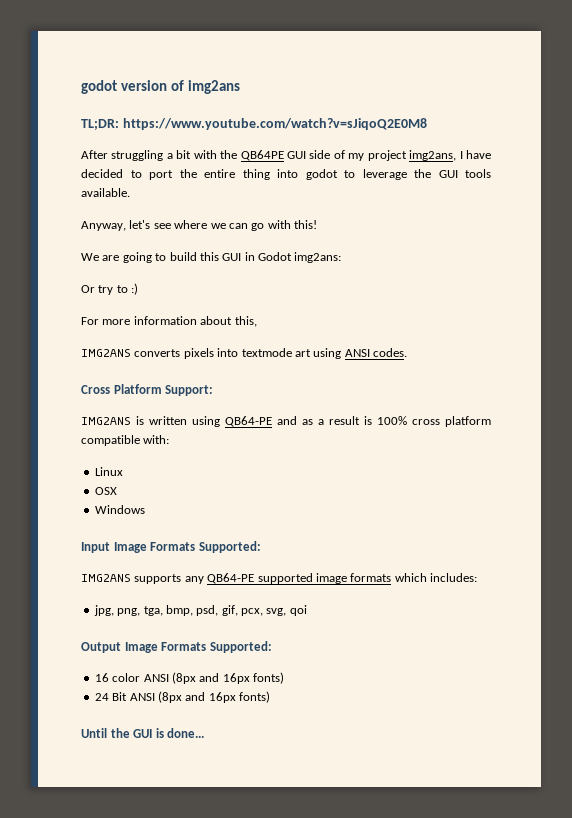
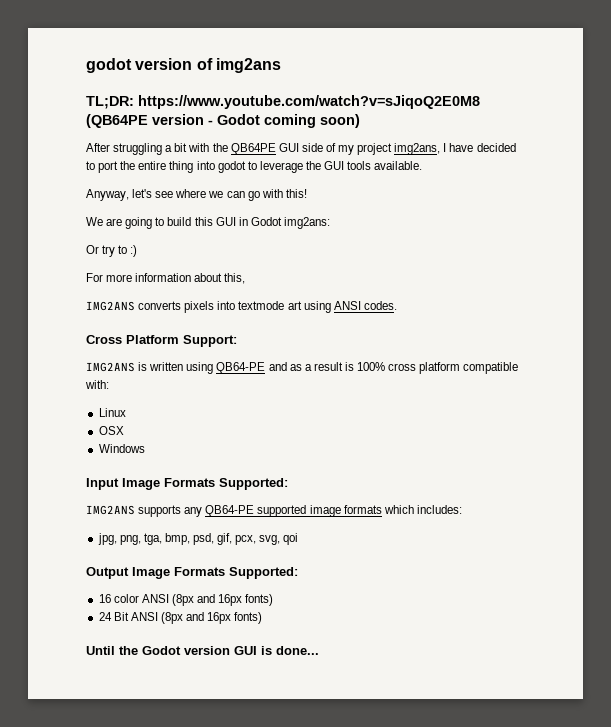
- TL;DR: https://www.youtube.com/watch?v=sJiqoQ2E0M8
+ TL;DR: https://www.youtube.com/watch?v=sJiqoQ2E0M8 (QB64PE version - Godot coming soon)
- Until the GUI is done...
+ Until the Godot version GUI is done...

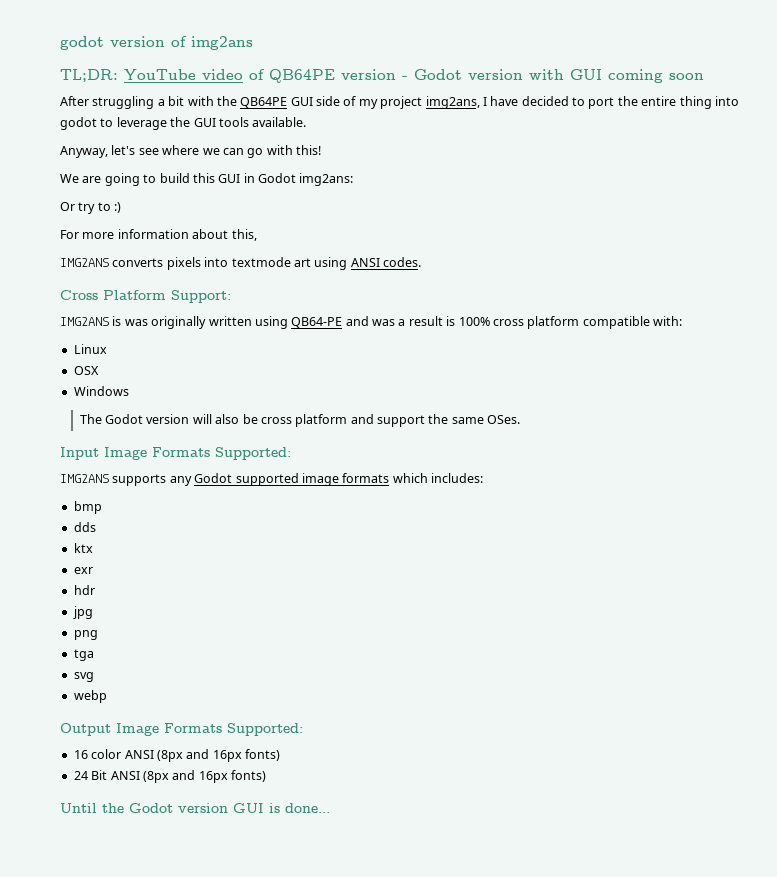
- TL;DR: https://www.youtube.com/watch?v=sJiqoQ2E0M8 (QB64PE version - Godot coming soon)
+ TL;DR: YouTube video of QB64PE version - Godot version with GUI coming soon
- IMG2ANS is written using QB64-PE and as a result is 100% cross platform compatible with:
+ IMG2ANS is was originally written using QB64-PE and was a result is 100% cross platform compatible with:
+ The Godot version will also be cross platform and support the same OSes.
- IMG2ANS supports any QB64-PE supported image formats which includes:
+ IMG2ANS supports any Godot supported image formats which includes:
- jpg, png, tga, bmp, psd, gif, pcx, svg, qoi
+ bmp
+ dds
+ ktx
+ exr
+ hdr
+ jpg
+ png
+ tga
+ svg
+ webp

